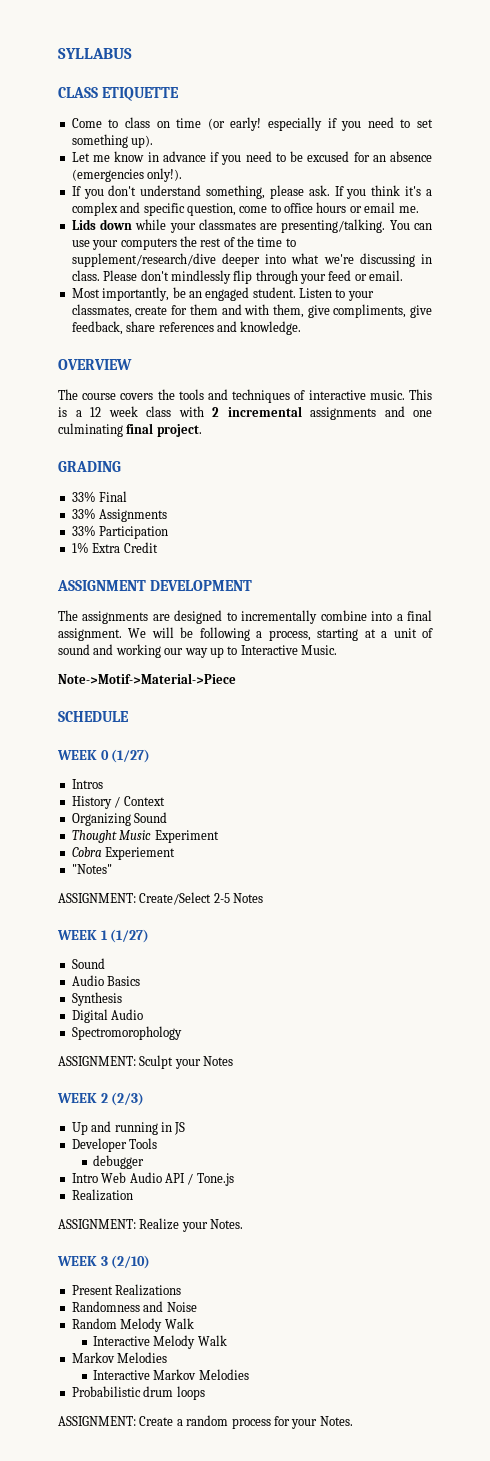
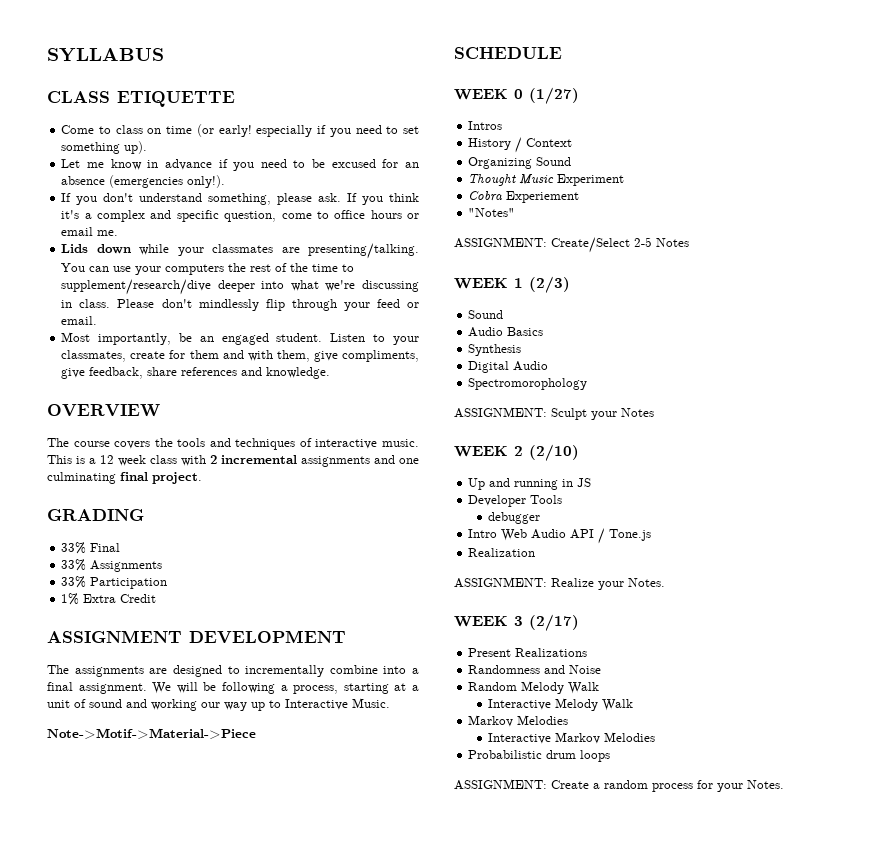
- WEEK 1 (1/27)
+ WEEK 1 (2/3)
- WEEK 2 (2/3)
+ WEEK 2 (2/10)
- WEEK 3 (2/10)
+ WEEK 3 (2/17)

